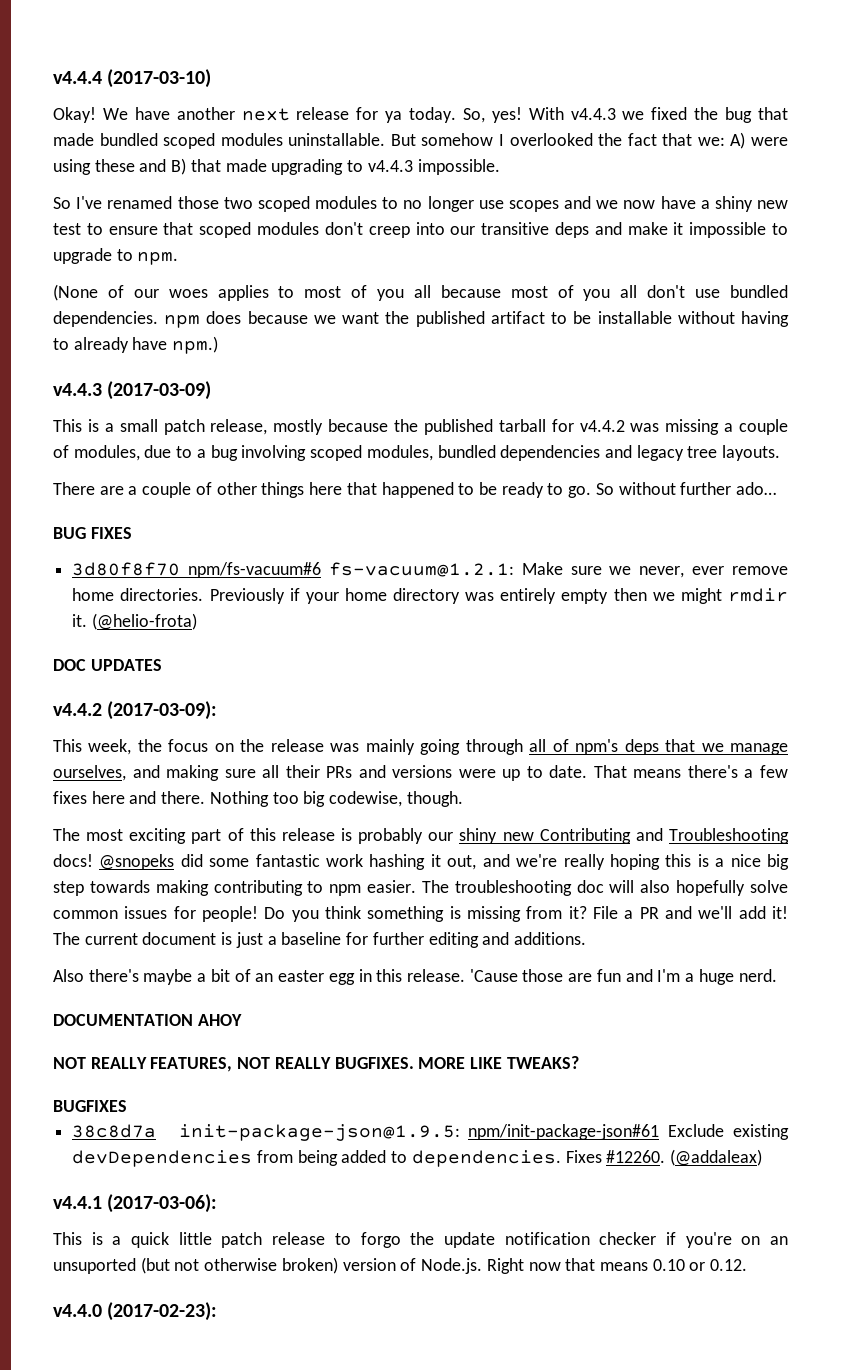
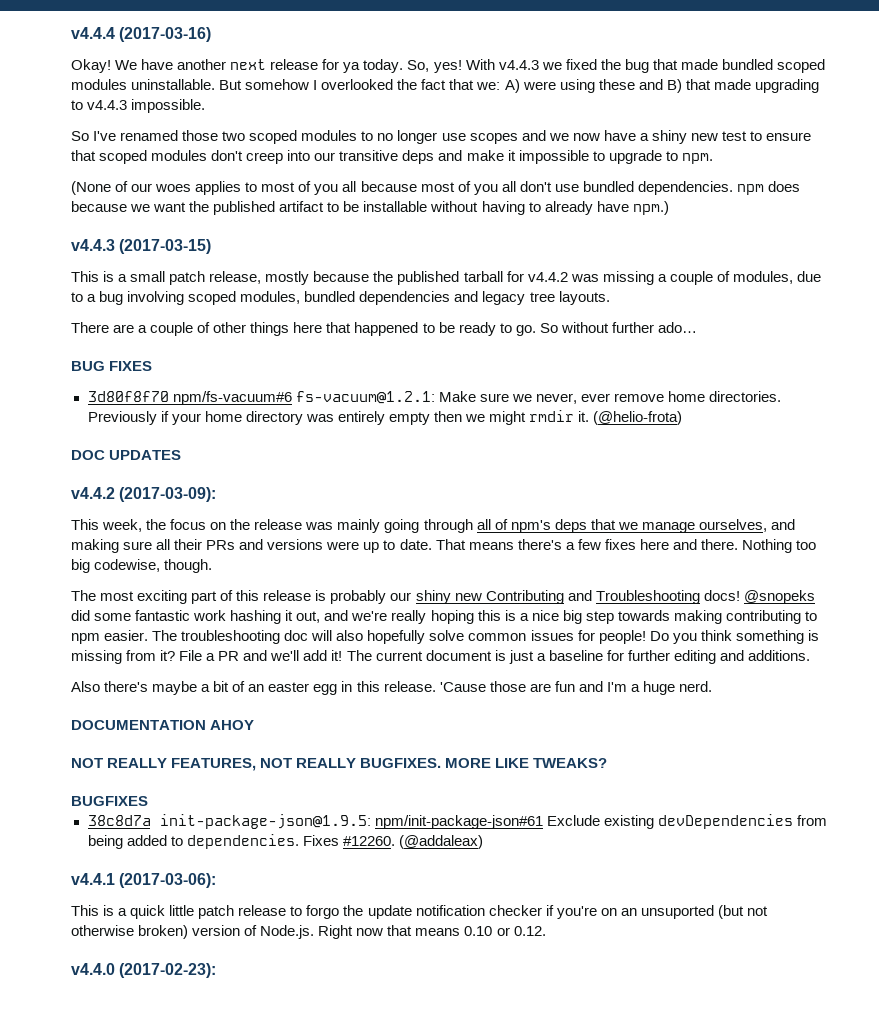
- v4.4.4 (2017-03-10)
+ v4.4.4 (2017-03-16)
- v4.4.3 (2017-03-09)
+ v4.4.3 (2017-03-15)

